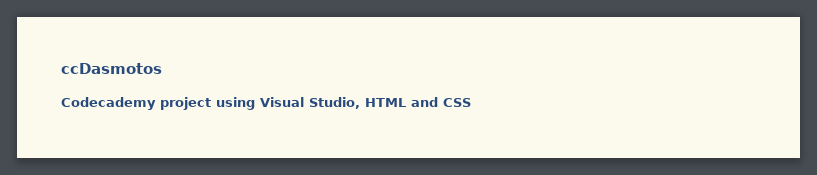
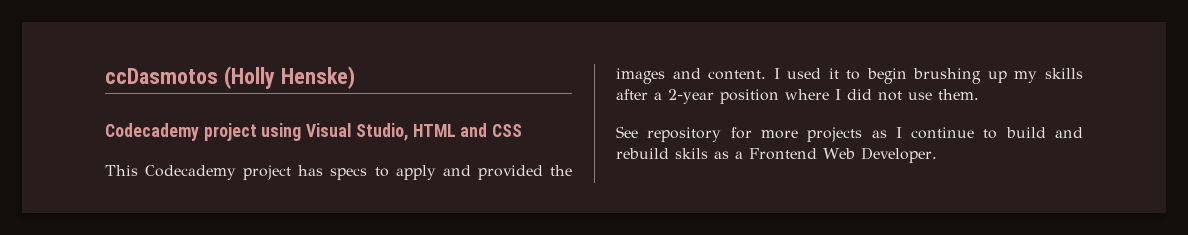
- ccDasmotos
+ ccDasmotos (Holly Henske)
+ This Codecademy project has specs to apply and provided the images and content. I used it to begin brushing up my skills after a 2-year position where I did not use them.
+ See repository for more projects as I continue to build and rebuild skils as a Frontend Web Developer.

